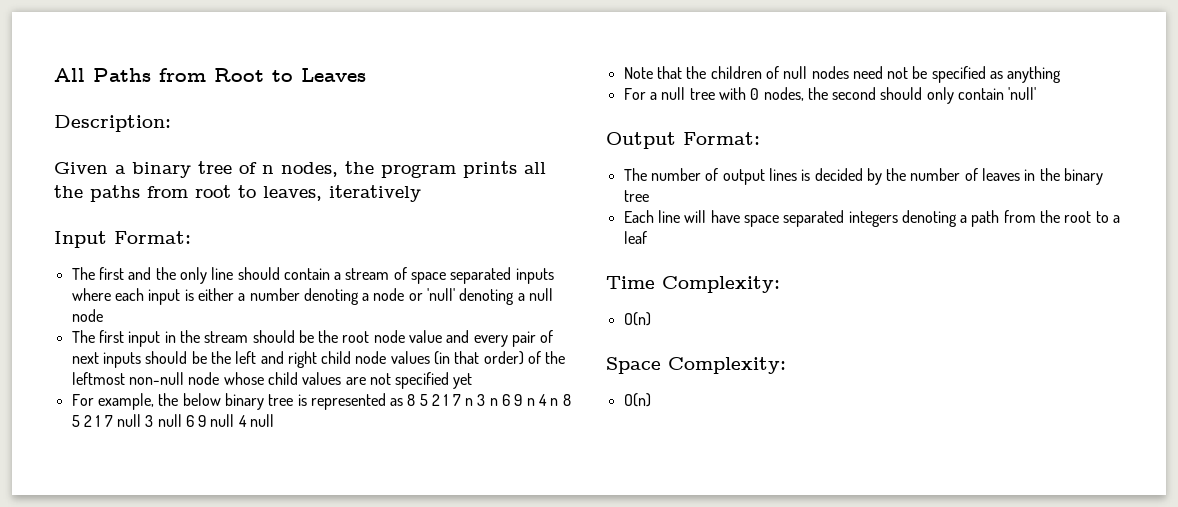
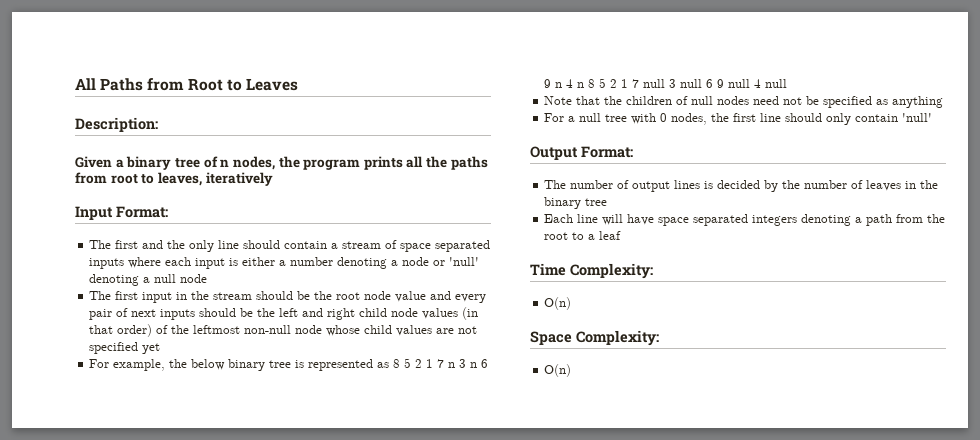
- For a null tree with 0 nodes, the second should only contain 'null'
+ For a null tree with 0 nodes, the first line should only contain 'null'

